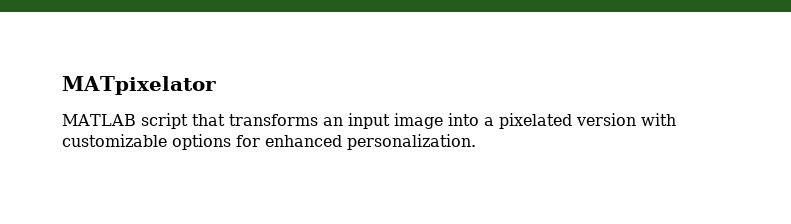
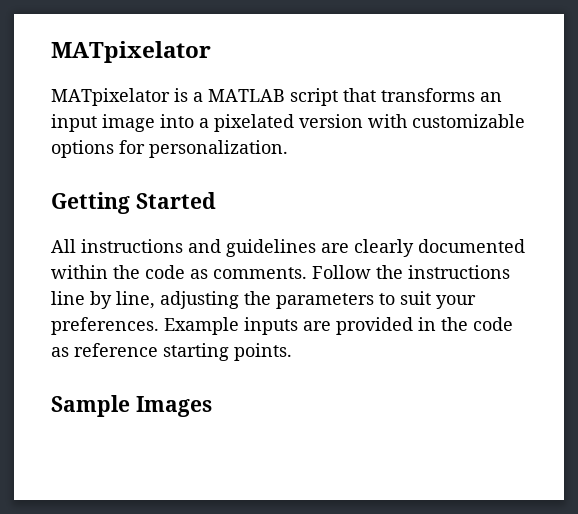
- MATLAB script that transforms an input image into a pixelated version with customizable options for enhanced personalization.
+ MATpixelator is a MATLAB script that transforms an input image into a pixelated version with customizable options for personalization.
+ Getting Started
+ All instructions and guidelines are clearly documented within the code as comments. Follow the instructions line by line, adjusting the parameters to suit your preferences. Example inputs are provided in the code as reference starting points.
+ Sample Images

